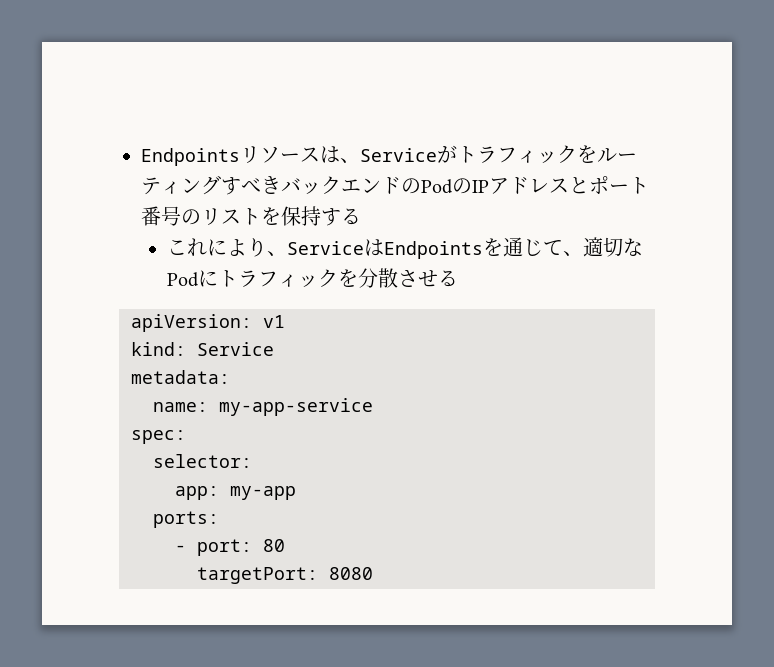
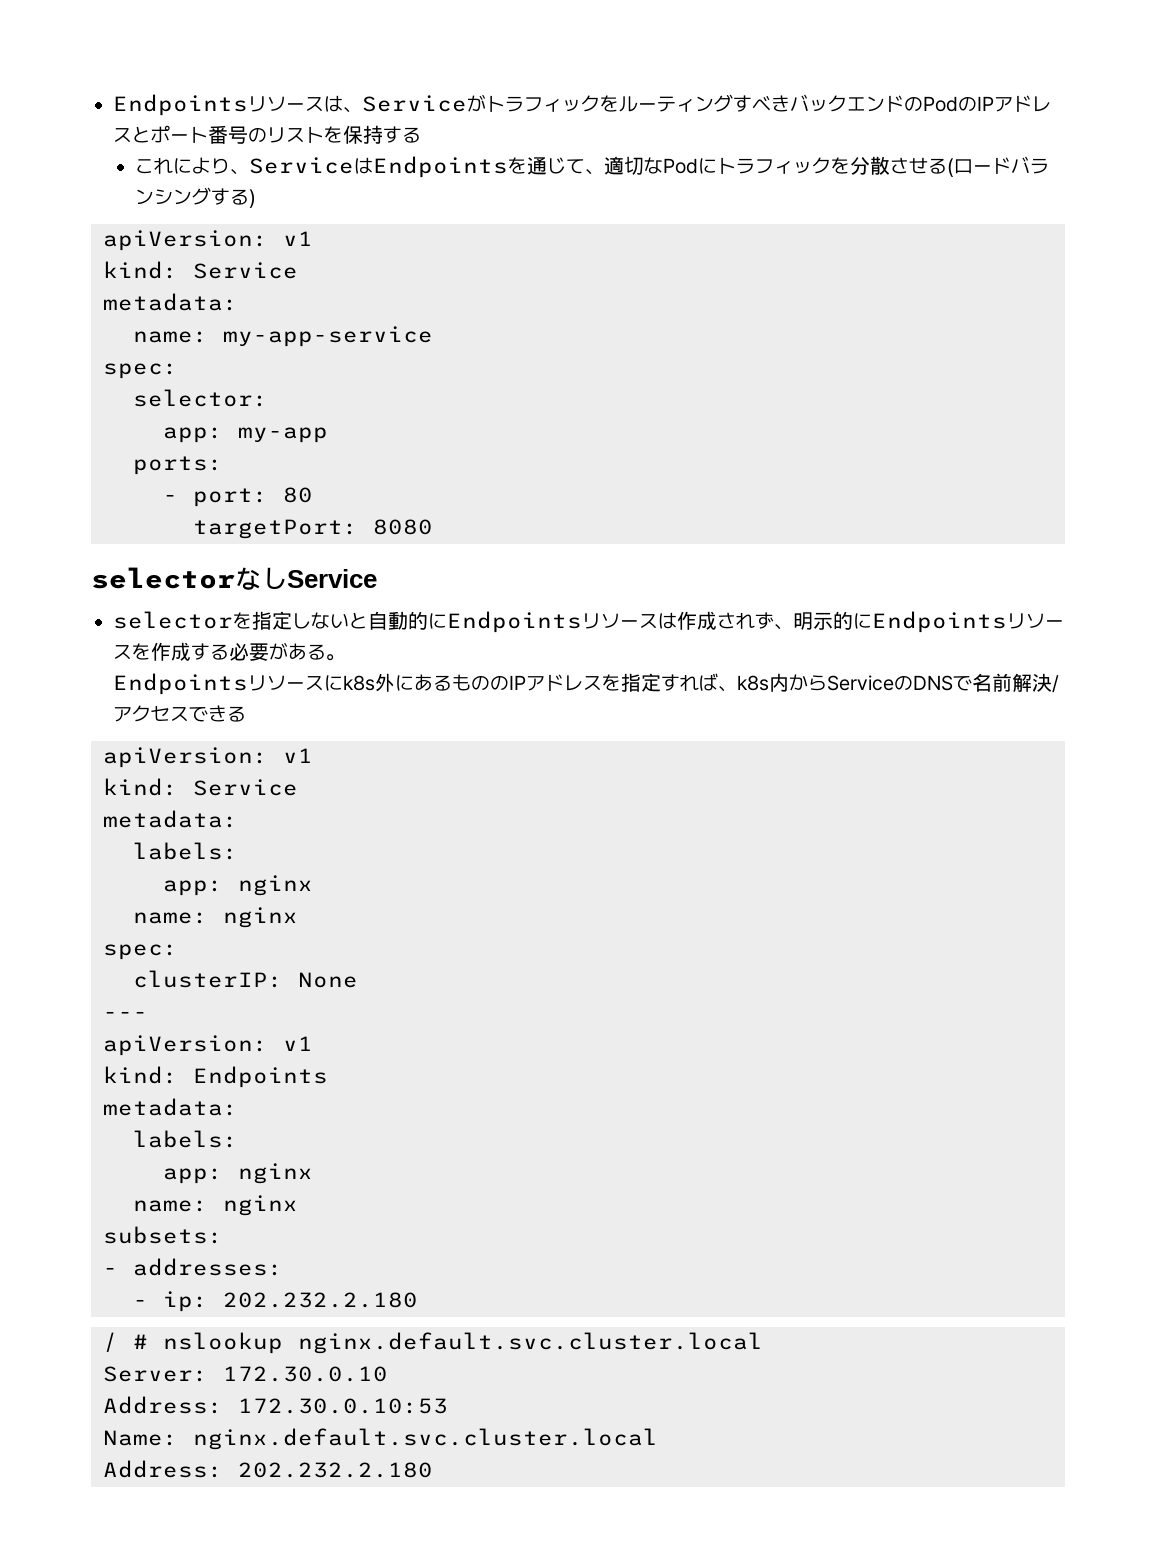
- これにより、ServiceはEndpointsを通じて、適切なPodにトラフィックを分散させる
+ これにより、ServiceはEndpointsを通じて、適切なPodにトラフィックを分散させる(ロードバランシングする)
+ selectorなしService
+ selectorを指定しないと自動的にEndpointsリソースは作成されず、明示的にEndpointsリソースを作成する必要がある。
+ Endpointsリソースにk8s外にあるもののIPアドレスを指定すれば、k8s内からServiceのDNSで名前解決/アクセスできる
+ apiVersion: v1
+ kind: Service
+ metadata:
+ labels:
+ app: nginx
+ name: nginx
+ spec:
+ clusterIP: None
+ ---
+ apiVersion: v1
+ kind: Endpoints
+ metadata:
+ labels:
+ app: nginx
+ name: nginx
+ subsets:
+ - addresses:
+ - ip: 202.232.2.180
+ / # nslookup nginx.default.svc.cluster.local
+ Server: 172.30.0.10
+ Address: 172.30.0.10:53
+ Name: nginx.default.svc.cluster.local
+ Address: 202.232.2.180

